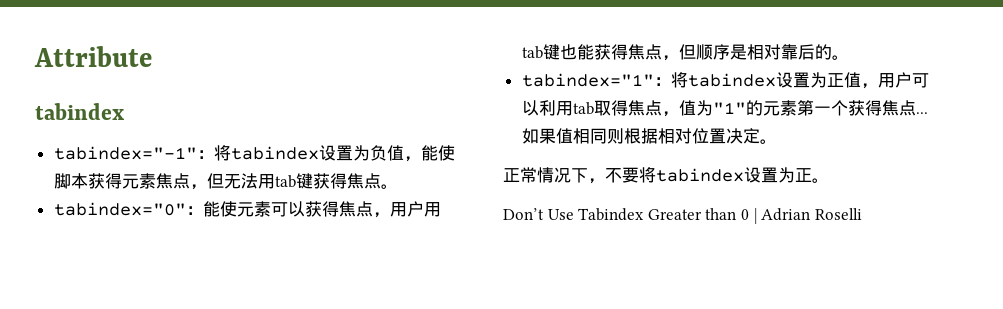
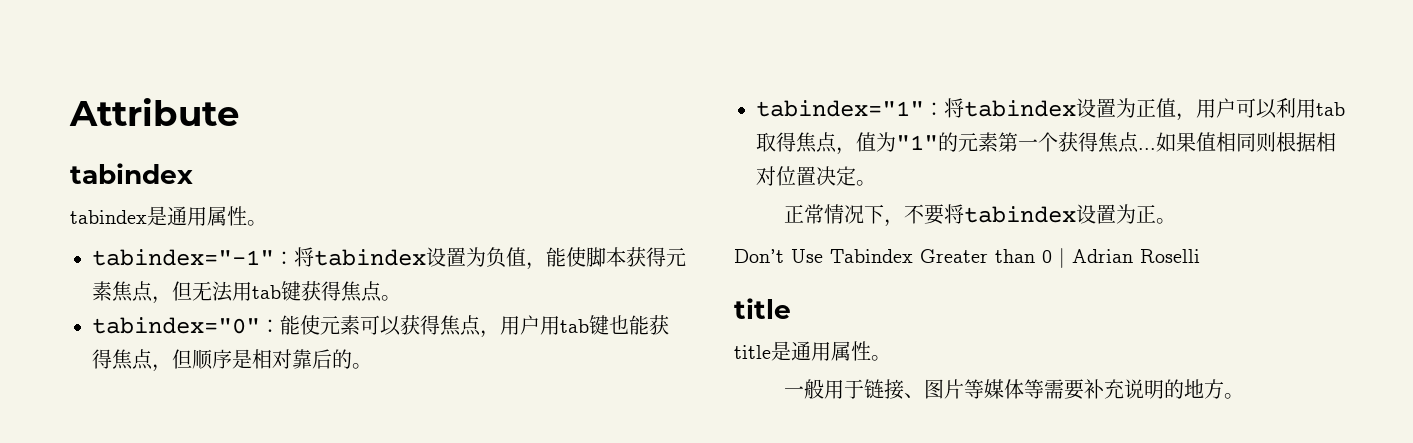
+ tabindex是通用属性。
  Don’t Use Tabindex Greater than 0 | Adrian Roselli
+ title
+ title是通用属性。
+ 一般用于链接、图片等媒体等需要补充说明的地方。

